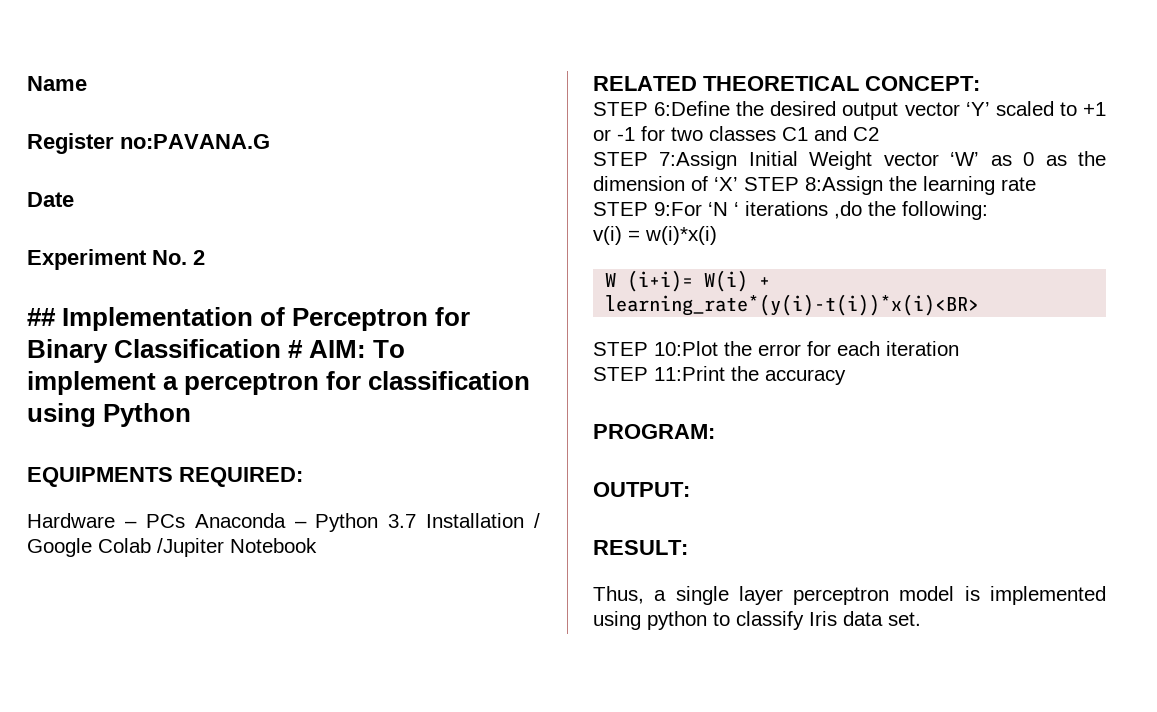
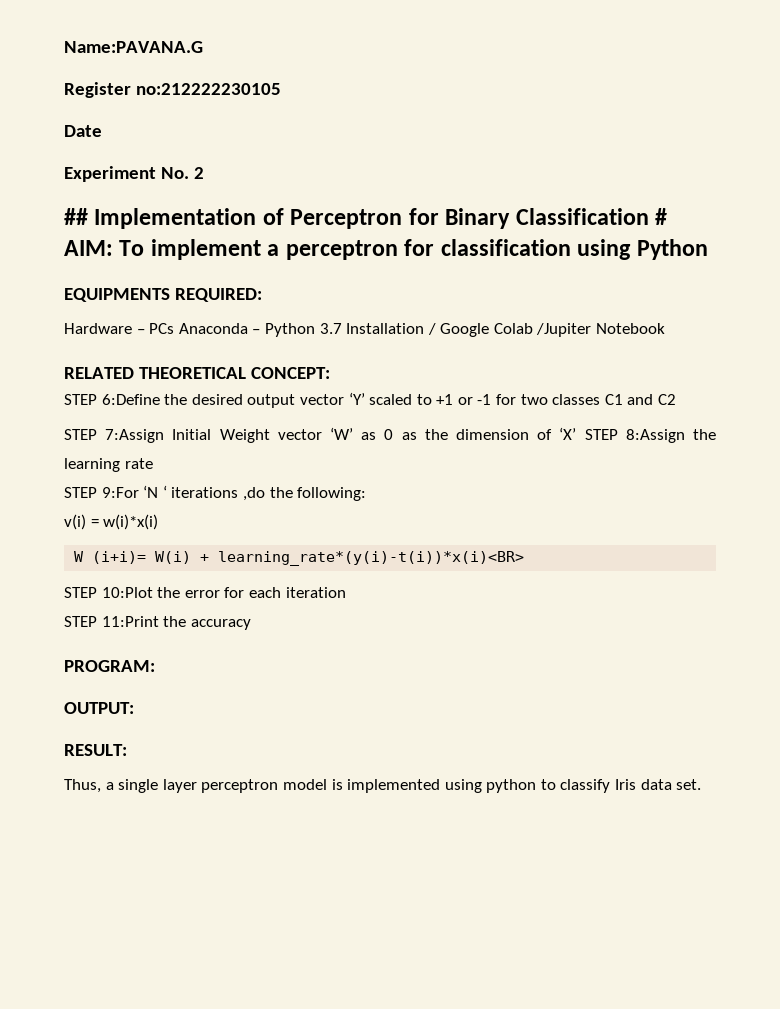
- Name
+ Name:PAVANA.G
- Register no:PAVANA.G
+ Register no:212222230105

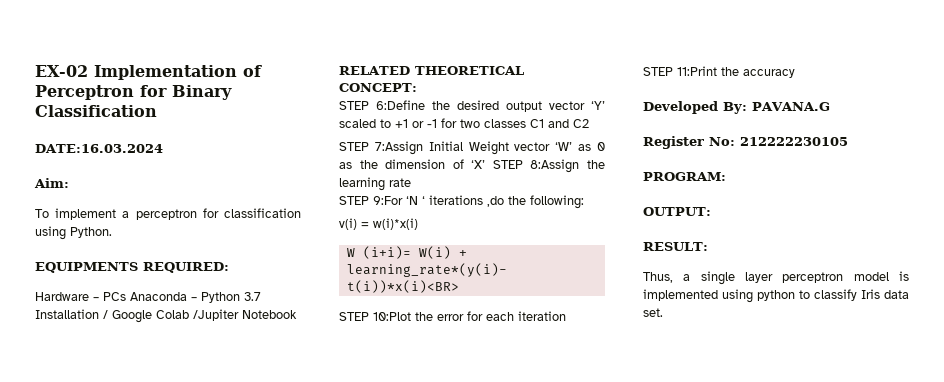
- Name:PAVANA.G
- Register no:212222230105
- Date
- Experiment No. 2
- ## Implementation of Perceptron for Binary Classification # AIM: To implement a perceptron for classification using Python
+ EX-02 Implementation of Perceptron for Binary Classification
+ DATE:16.03.2024
+ Aim:
+ To implement a perceptron for classification using Python.
+ Developed By: PAVANA.G
+ Register No: 212222230105

